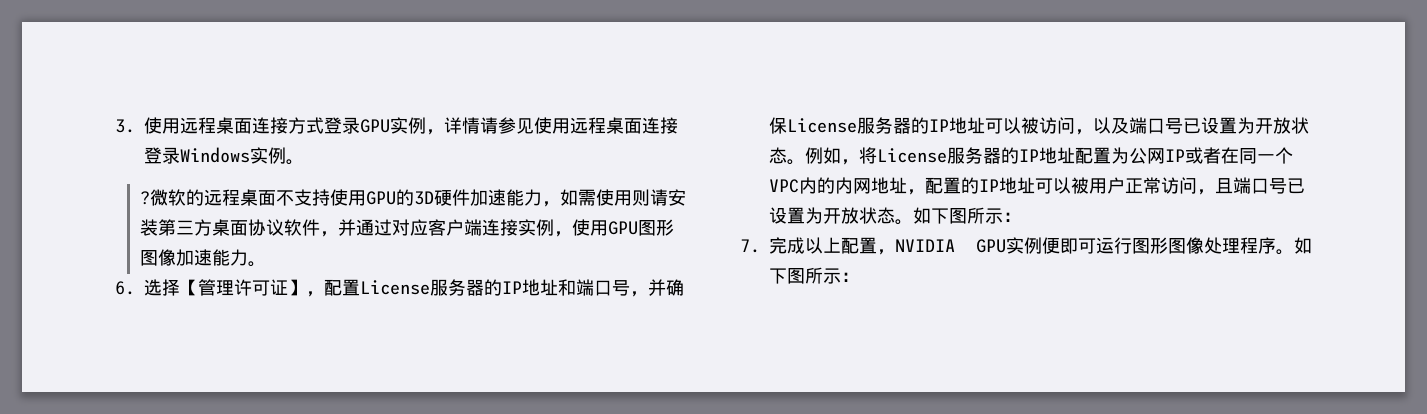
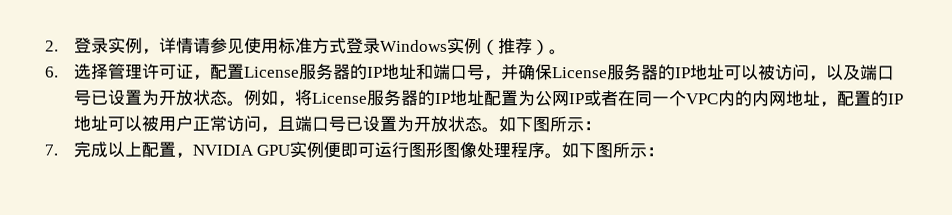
- 3.使用远程桌面连接方式登录GPU实例，详情请参见使用远程桌面连接登录Windows实例。
- ?微软的远程桌面不支持使用GPU的3D硬件加速能力，如需使用则请安装第三方桌面协议软件，并通过对应客户端连接实例，使用GPU图形图像加速能力。
+ 2.登录实例，详情请参见使用标准方式登录Windows实例（推荐）。
- 6.选择【管理许可证】，配置License服务器的IP地址和端口号，并确保License服务器的IP地址可以被访问，以及端口号已设置为开放状态。
+ 6.选择管理许可证，配置License服务器的IP地址和端口号，并确保License服务器的IP地址可以被访问，以及端口号已设置为开放状态。

